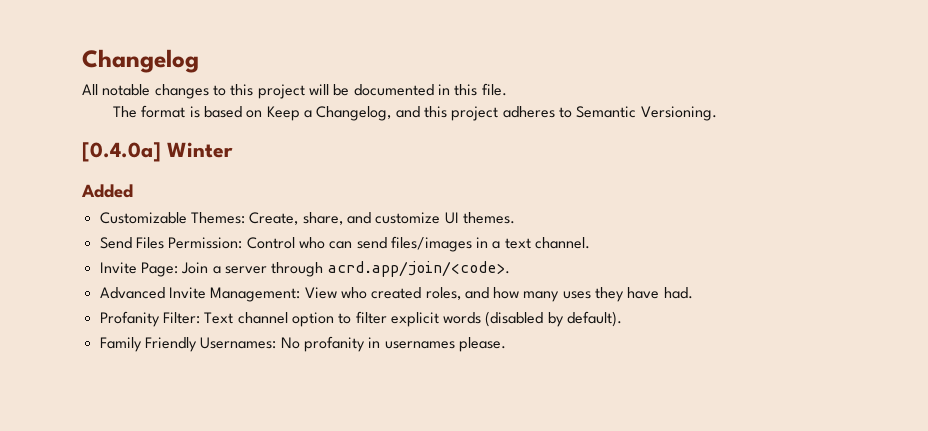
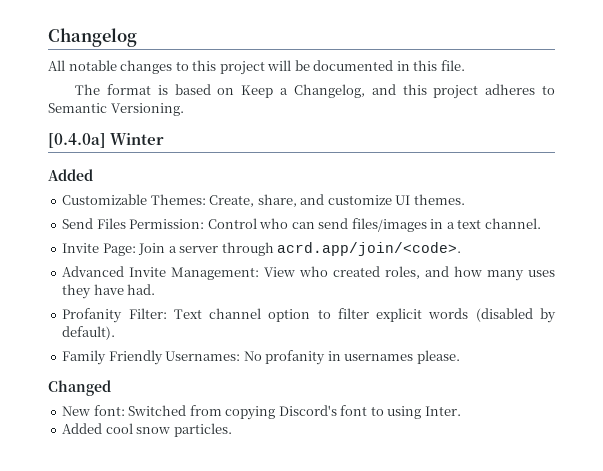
+ Changed
+ New font: Switched from copying Discord's font to using Inter.
+ Added cool snow particles.

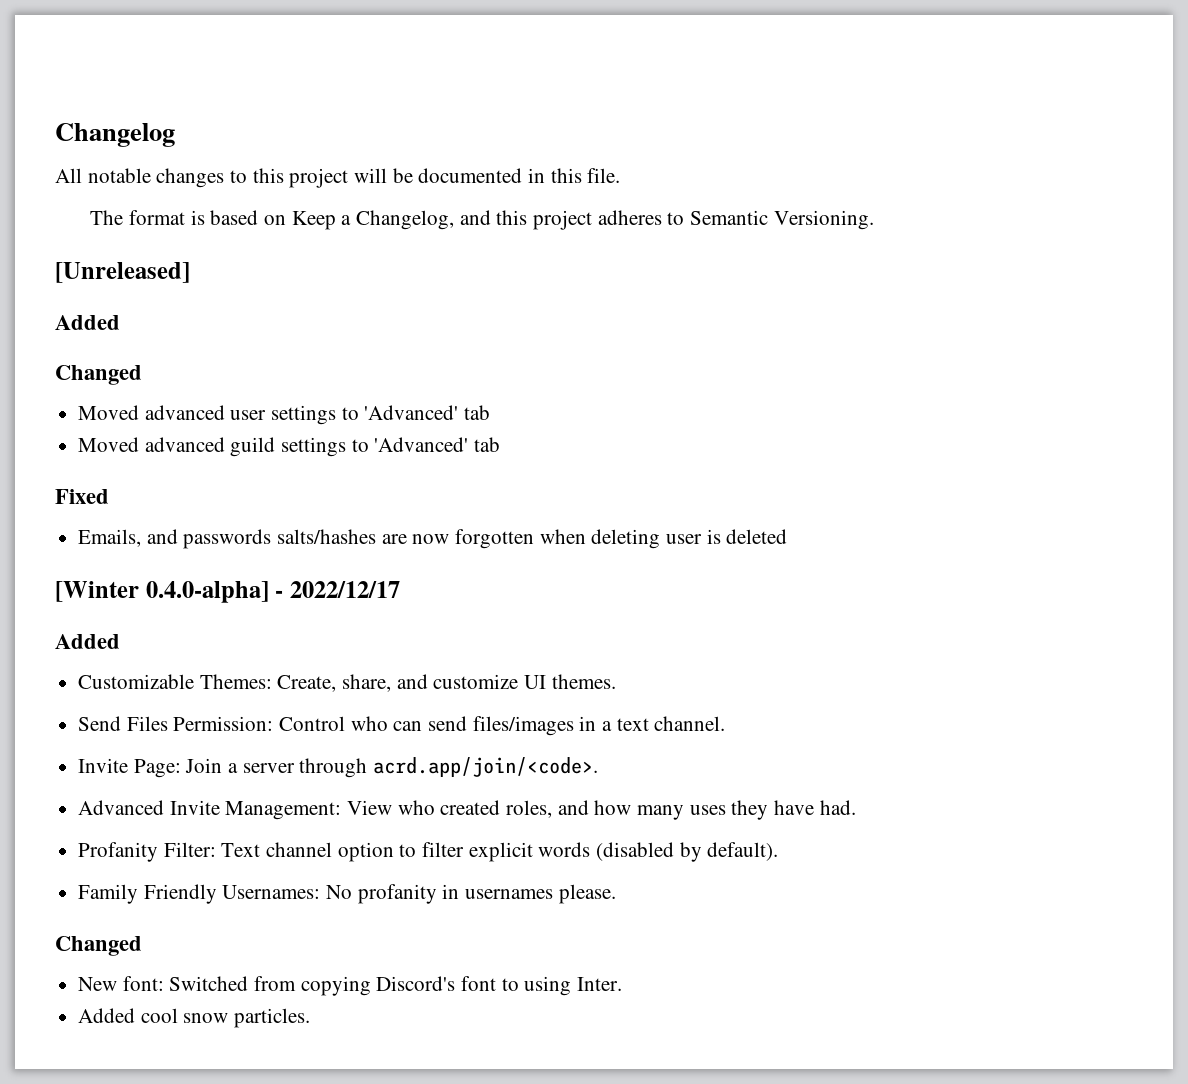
- [0.4.0a] Winter
+ [Unreleased]
+ Added
+ Changed
+ Moved advanced user settings to 'Advanced' tab
+ Moved advanced guild settings to 'Advanced' tab
+ Fixed
+ Emails, and passwords salts/hashes are now forgotten when deleting user is deleted
+ [Winter 0.4.0-alpha] - 2022/12/17

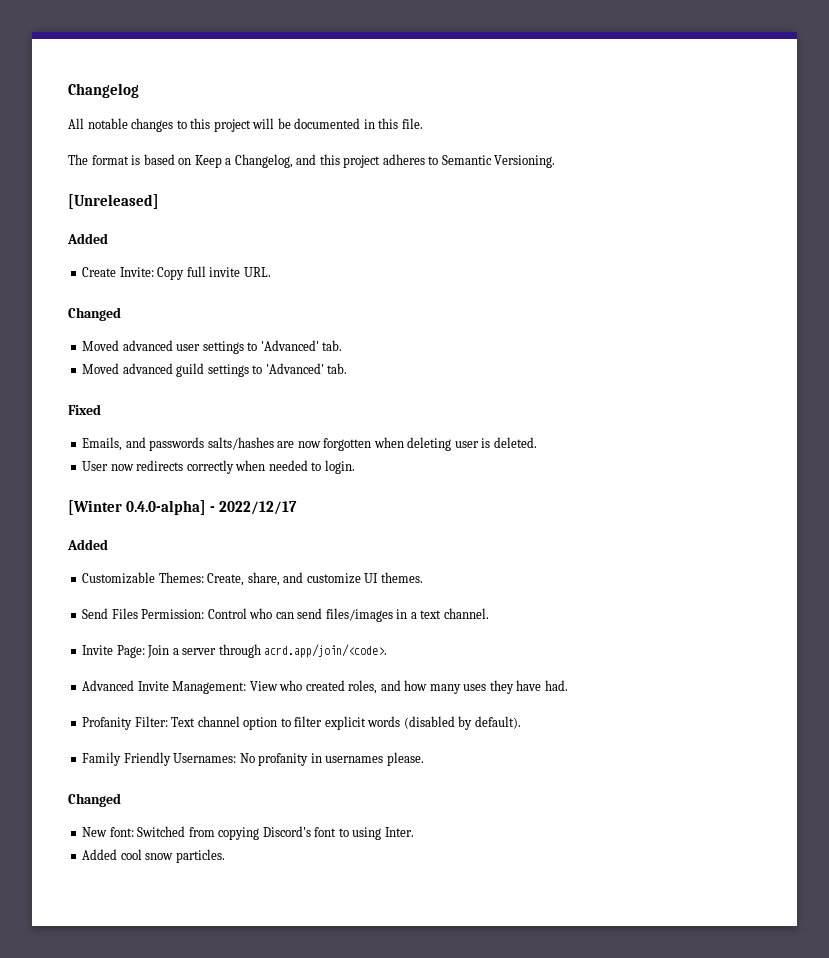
+ Create Invite: Copy full invite URL.
- Moved advanced user settings to 'Advanced' tab
+ Moved advanced user settings to 'Advanced' tab.
- Moved advanced guild settings to 'Advanced' tab
+ Moved advanced guild settings to 'Advanced' tab.
- Emails, and passwords salts/hashes are now forgotten when deleting user is deleted
+ Emails, and passwords salts/hashes are now forgotten when deleting user is deleted.
+ User now redirects correctly when needed to login.

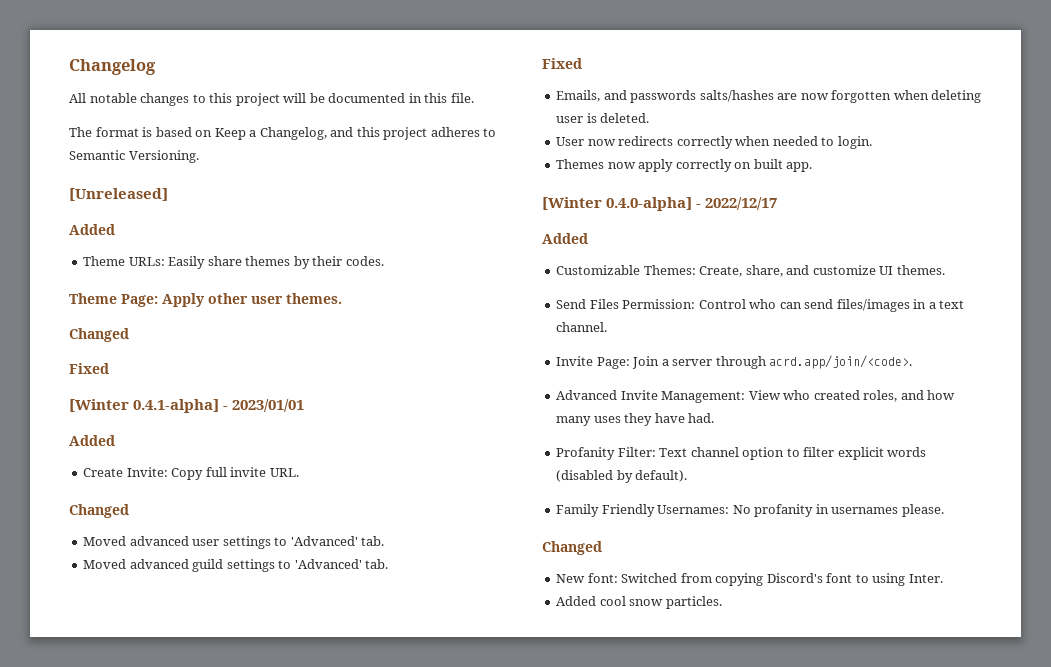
+ Theme URLs: Easily share themes by their codes.
+ Theme Page: Apply other user themes.
+ Changed
+ Fixed
+ [Winter 0.4.1-alpha] - 2023/01/01
+ Added
+ Themes now apply correctly on built app.

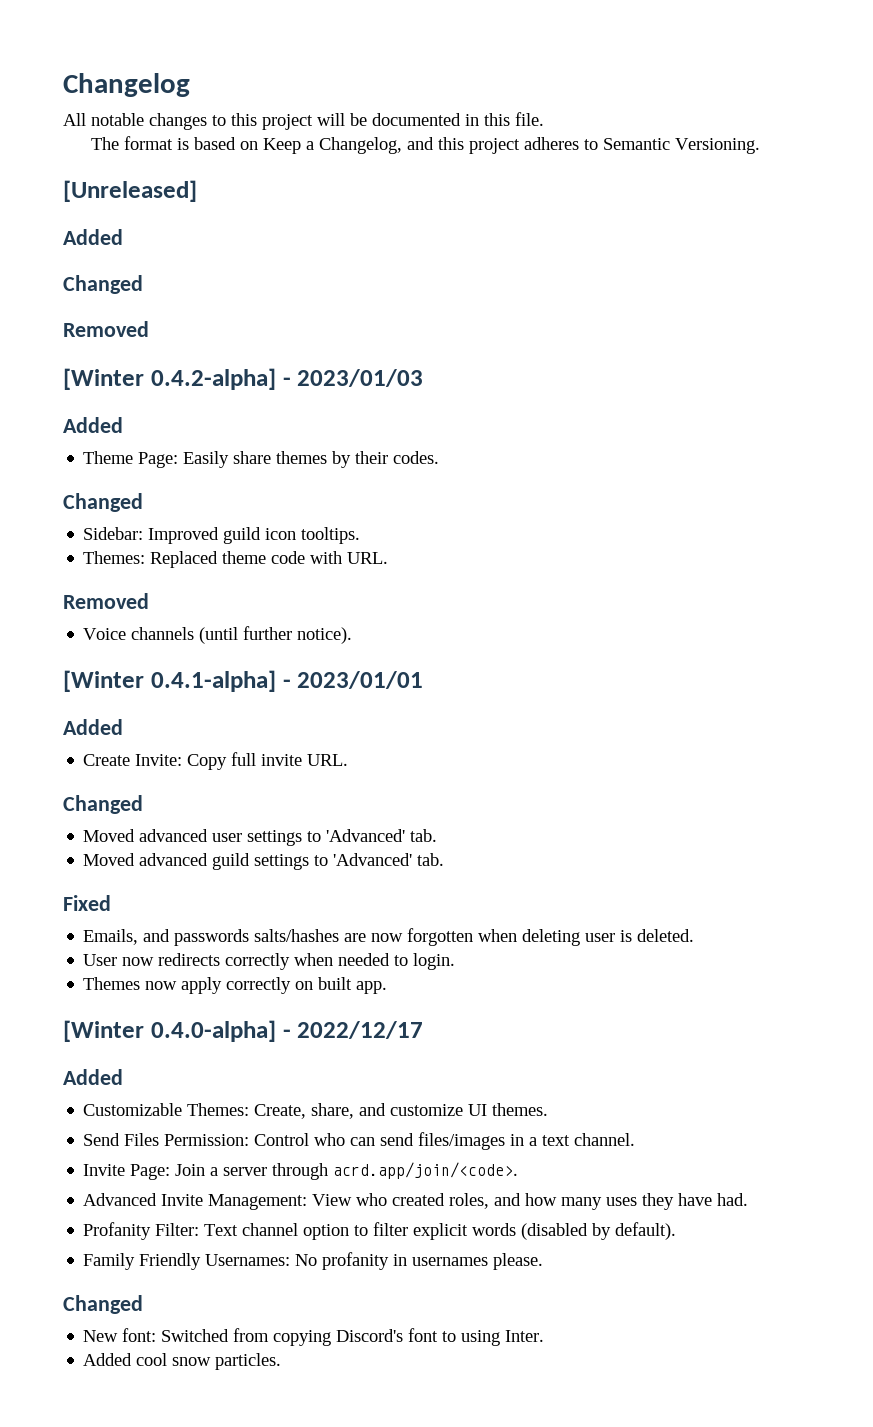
  [Unreleased]
  Added
- Theme URLs: Easily share themes by their codes.
- Theme Page: Apply other user themes.
  Changed
- Fixed
+ Removed
+ [Winter 0.4.2-alpha] - 2023/01/03
+ Added
+ Theme Page: Easily share themes by their codes.
+ Changed
+ Sidebar: Improved guild icon tooltips.
+ Themes: Replaced theme code with URL.
+ Removed
+ Voice channels (until further notice).

